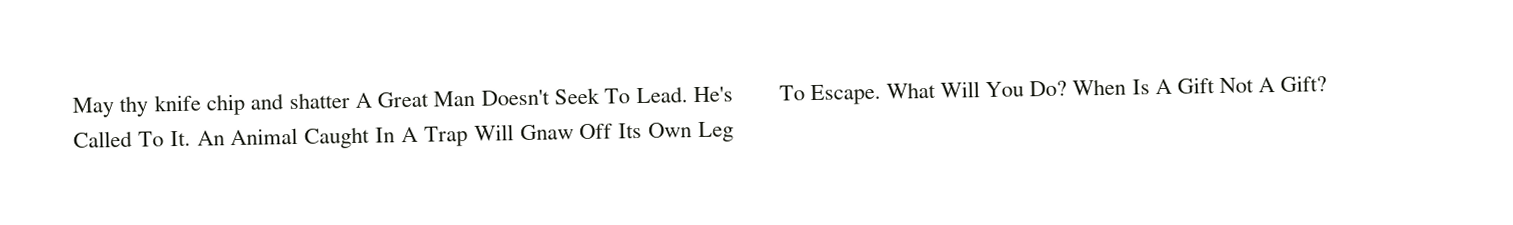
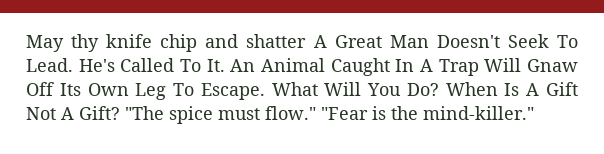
+ "The spice must flow." "Fear is the mind-killer."

